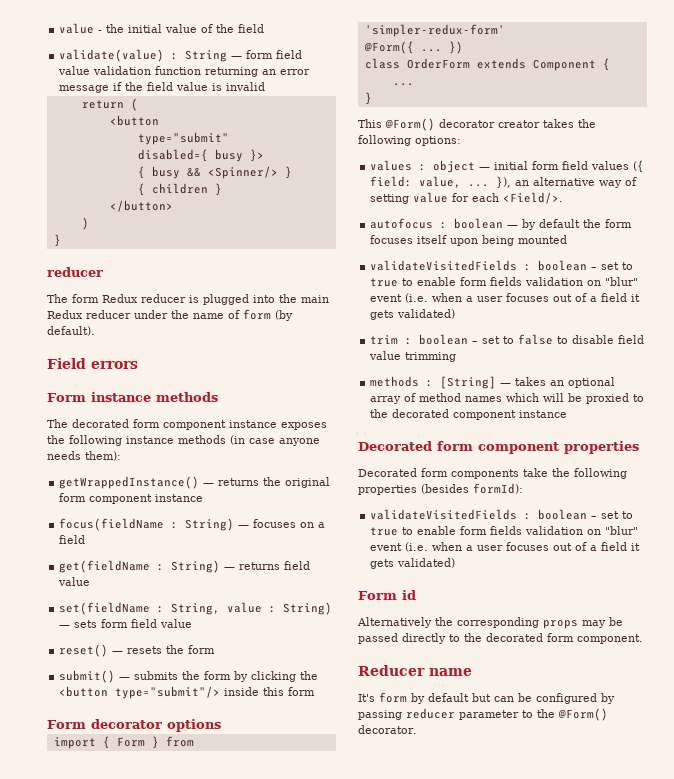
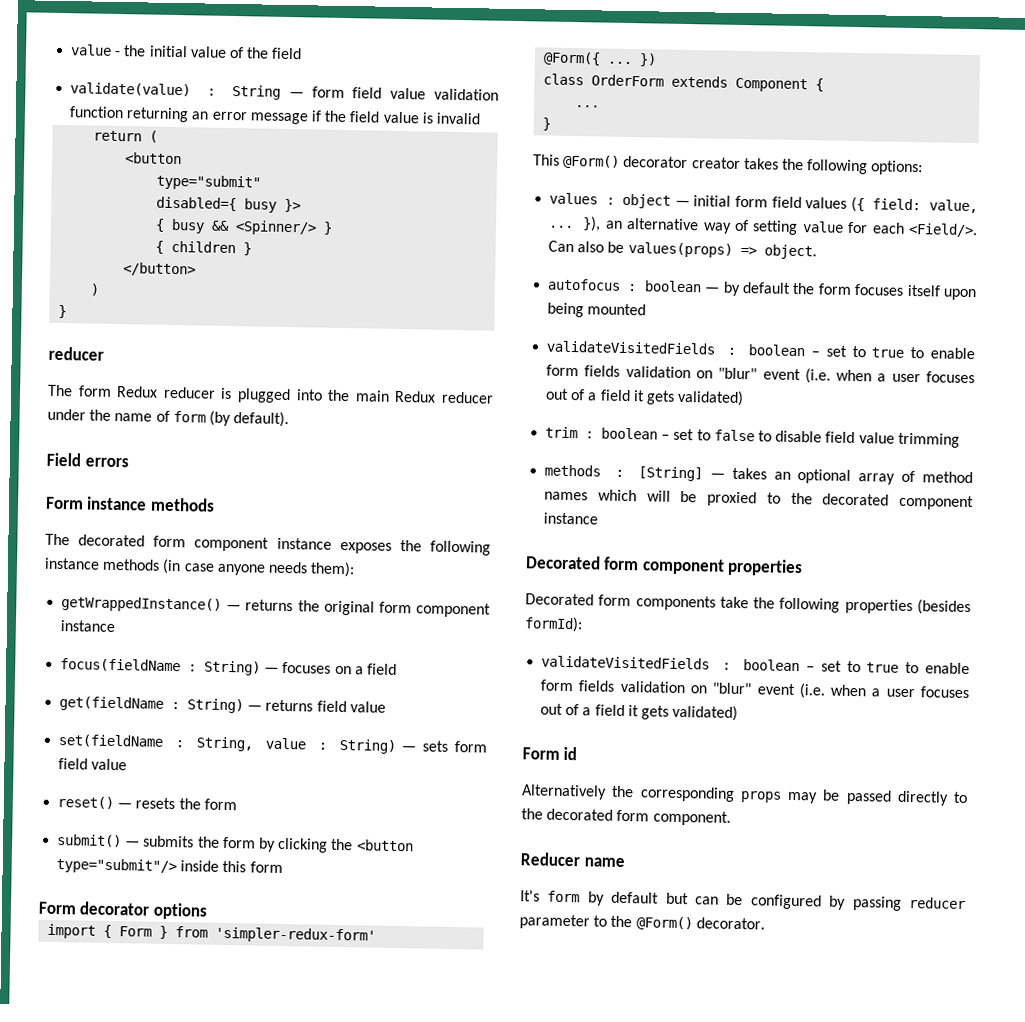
+ Can also be values(props) => object.

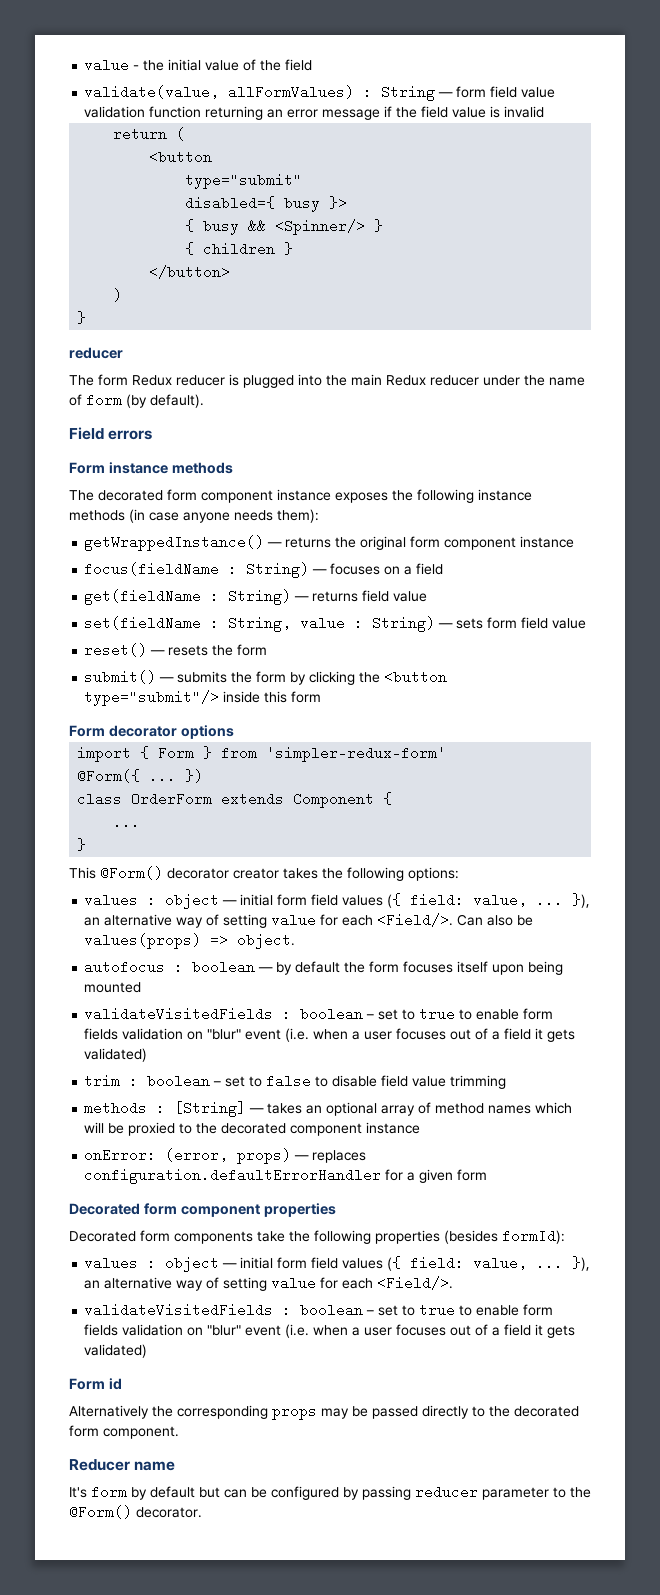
- validate(value) : String — form field value validation function returning an error message if the field value is invalid
+ validate(value, allFormValues) : String — form field value validation function returning an error message if the field value is invalid
+ onError: (error, props) — replaces configuration.defaultErrorHandler for a given form
  Decorated form components take the following properties (besides formId):
+ values : object — initial form field values ({ field: value, ... }), an alternative way of setting value for each <Field/>.

